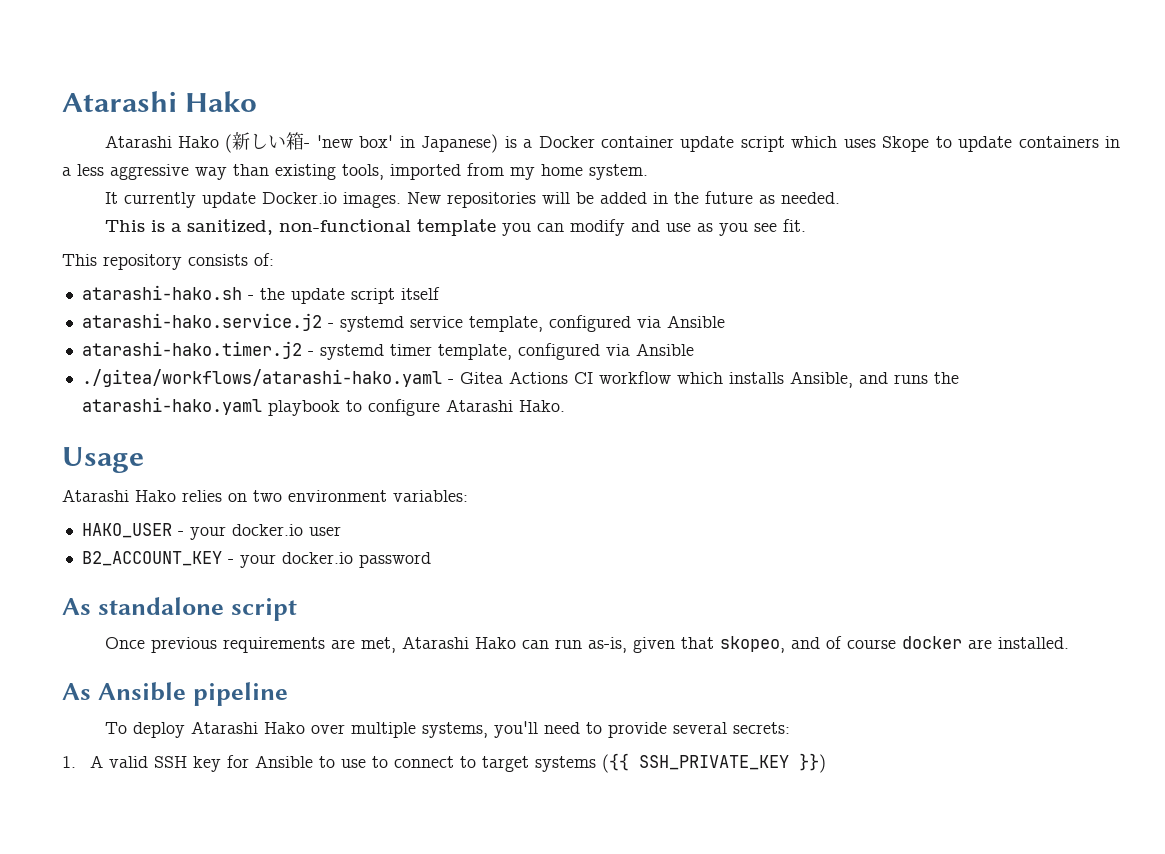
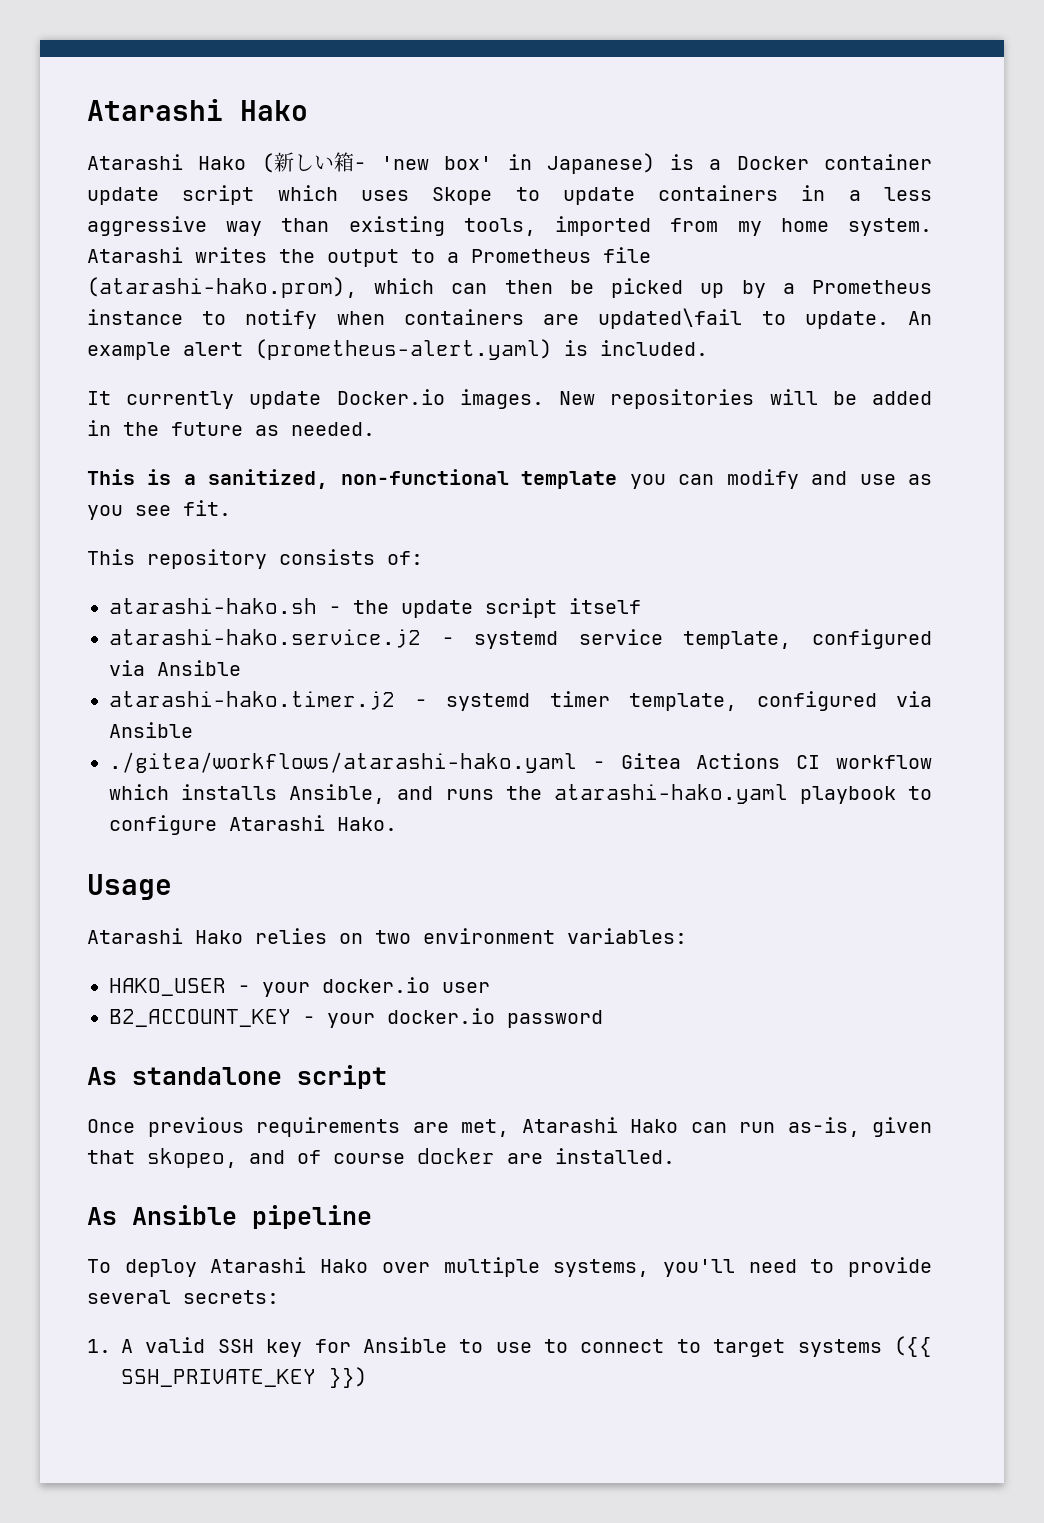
+ Atarashi writes the output to a Prometheus file (atarashi-hako.prom), which can then be picked up by a Prometheus instance to notify when containers are updated\fail to update. An example alert (prometheus-alert.yaml) is included.

